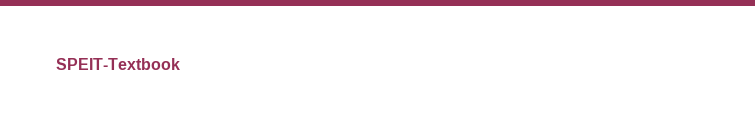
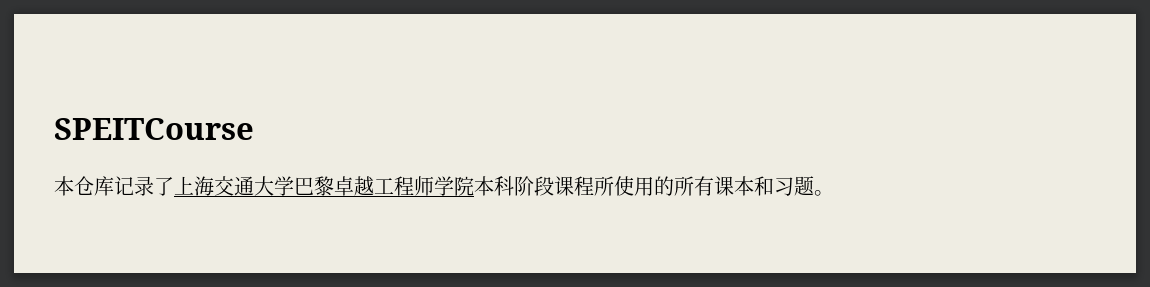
- SPEIT-Textbook
+ SPEITCourse
+ 本仓库记录了上海交通大学巴黎卓越工程师学院本科阶段课程所使用的所有课本和习题。

